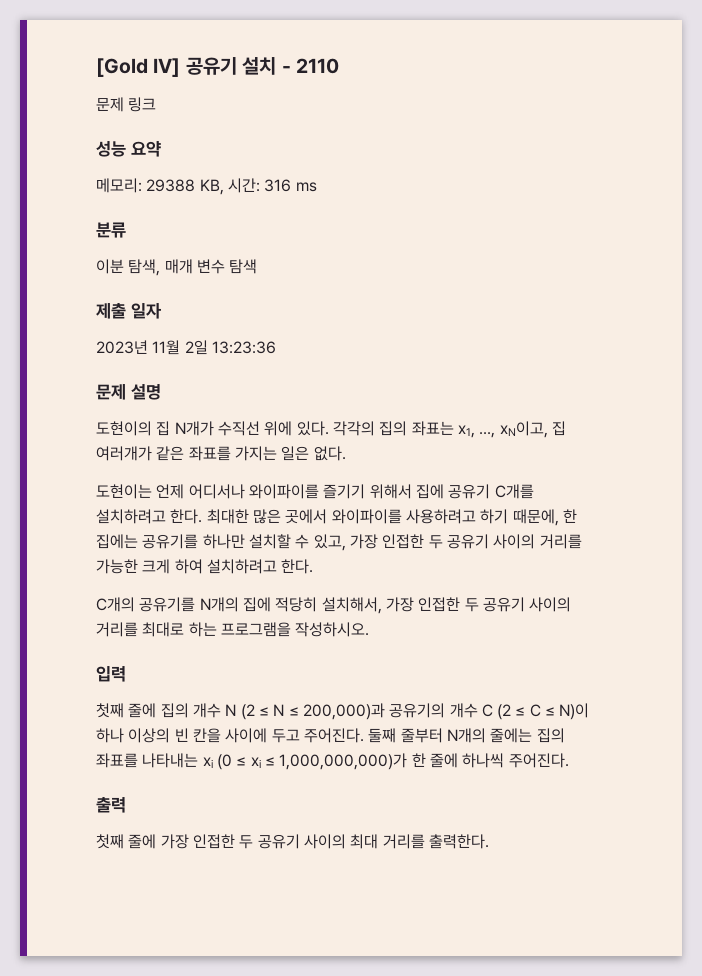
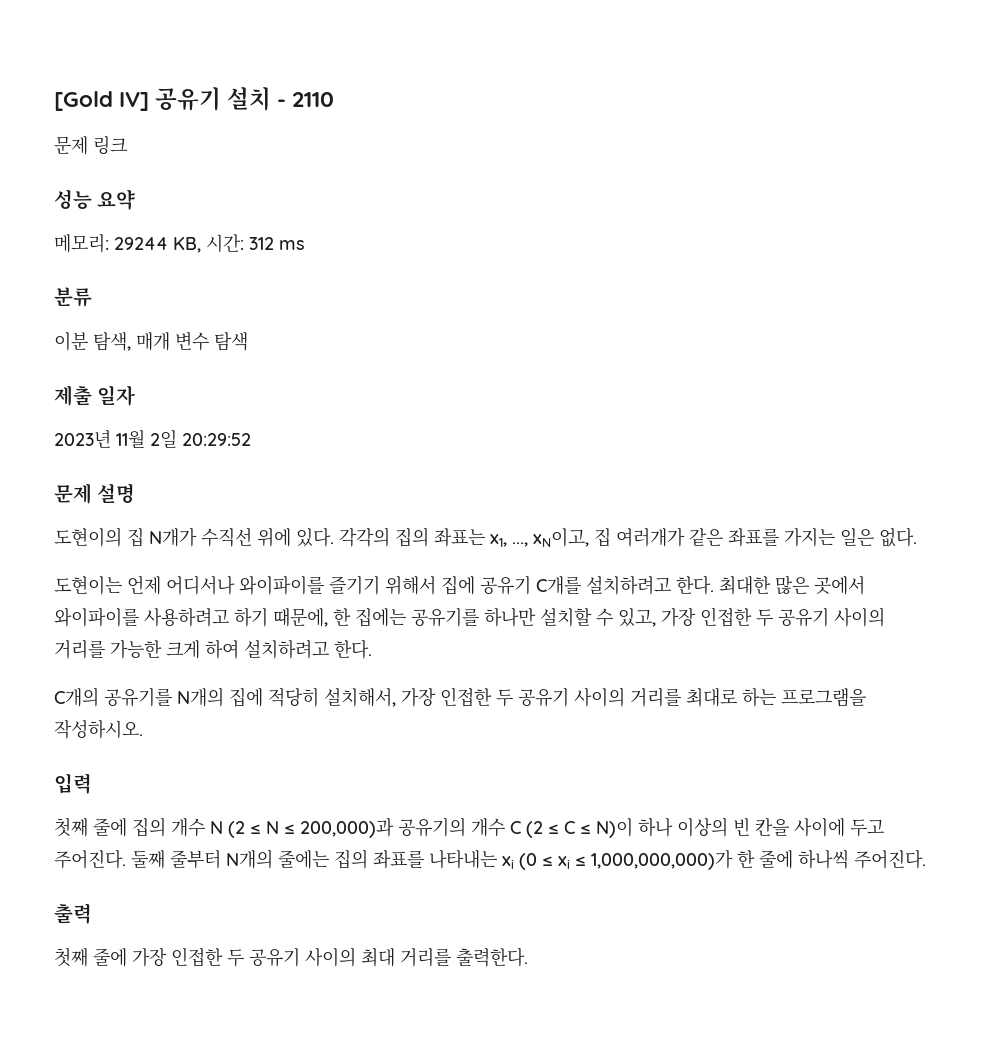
- 메모리: 29388 KB, 시간: 316 ms
+ 메모리: 29244 KB, 시간: 312 ms
- 2023년 11월 2일 13:23:36
+ 2023년 11월 2일 20:29:52

